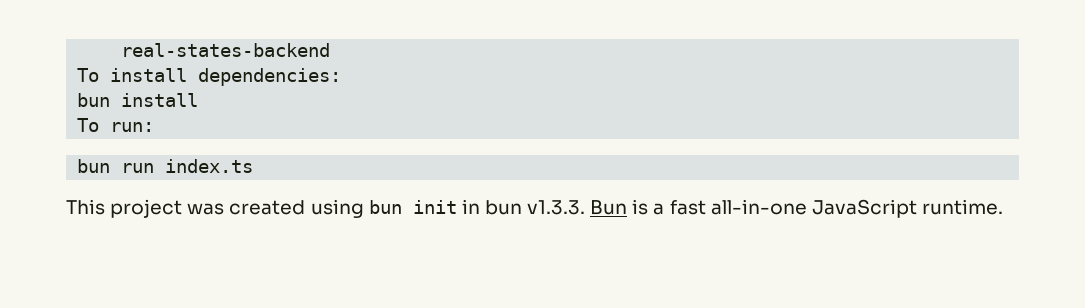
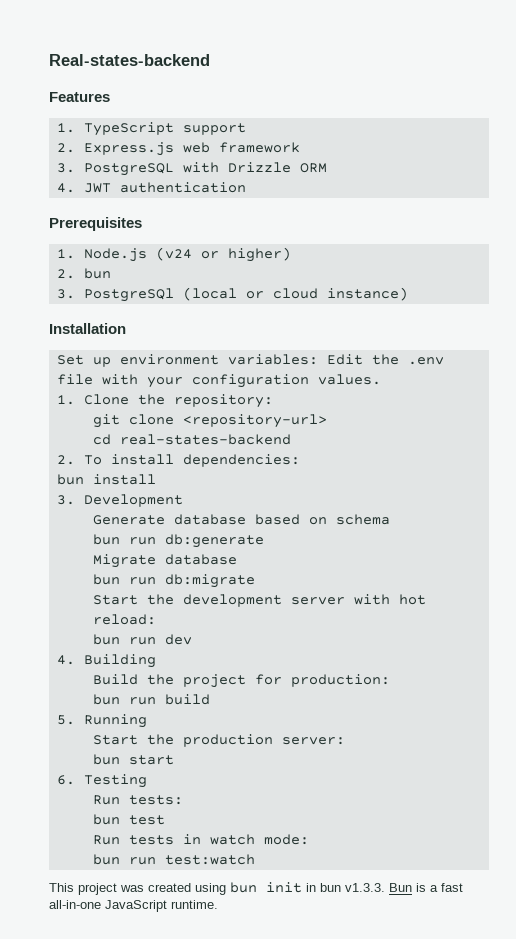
- real-states-backend
+ Real-states-backend
+ Features
+ 1. TypeScript support
+ 2. Express.js web framework
+ 3. PostgreSQL with Drizzle ORM
+ 4. JWT authentication
+ Prerequisites
+ 1. Node.js (v24 or higher)
+ 2. bun
+ 3. PostgreSQl (local or cloud instance)
+ Installation
+ Set up environment variables: Edit the .env file with your configuration values.
+ 1. Clone the repository:
+ git clone <repository-url>
+ cd real-states-backend
- To install dependencies:
+ 2. To install dependencies:
- To run:
- bun run index.ts
+ 3. Development
+ Generate database based on schema
+ bun run db:generate
+ Migrate database
+ bun run db:migrate
+ Start the development server with hot reload:
+ bun run dev
+ 4. Building
+ Build the project for production:
+ bun run build
+ 5. Running
+ Start the production server:
+ bun start
+ 6. Testing
+ Run tests:
+ bun test
+ Run tests in watch mode:
+ bun run test:watch

